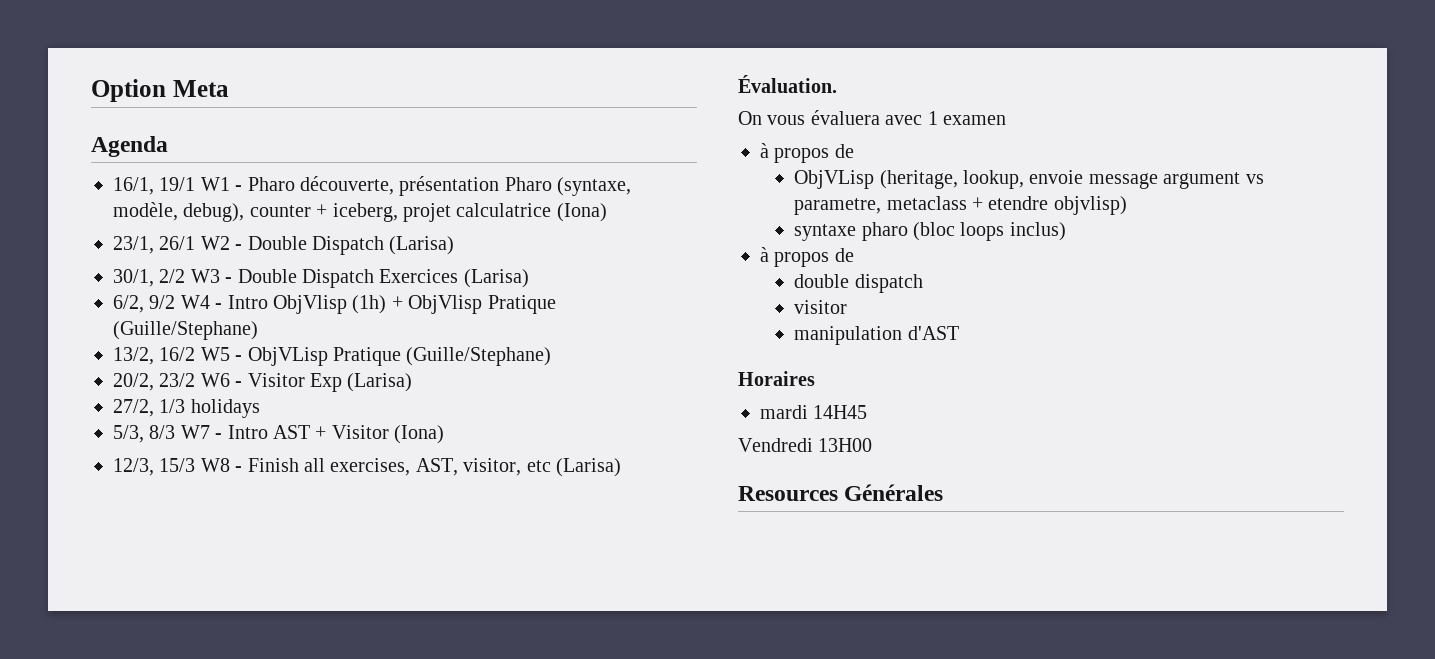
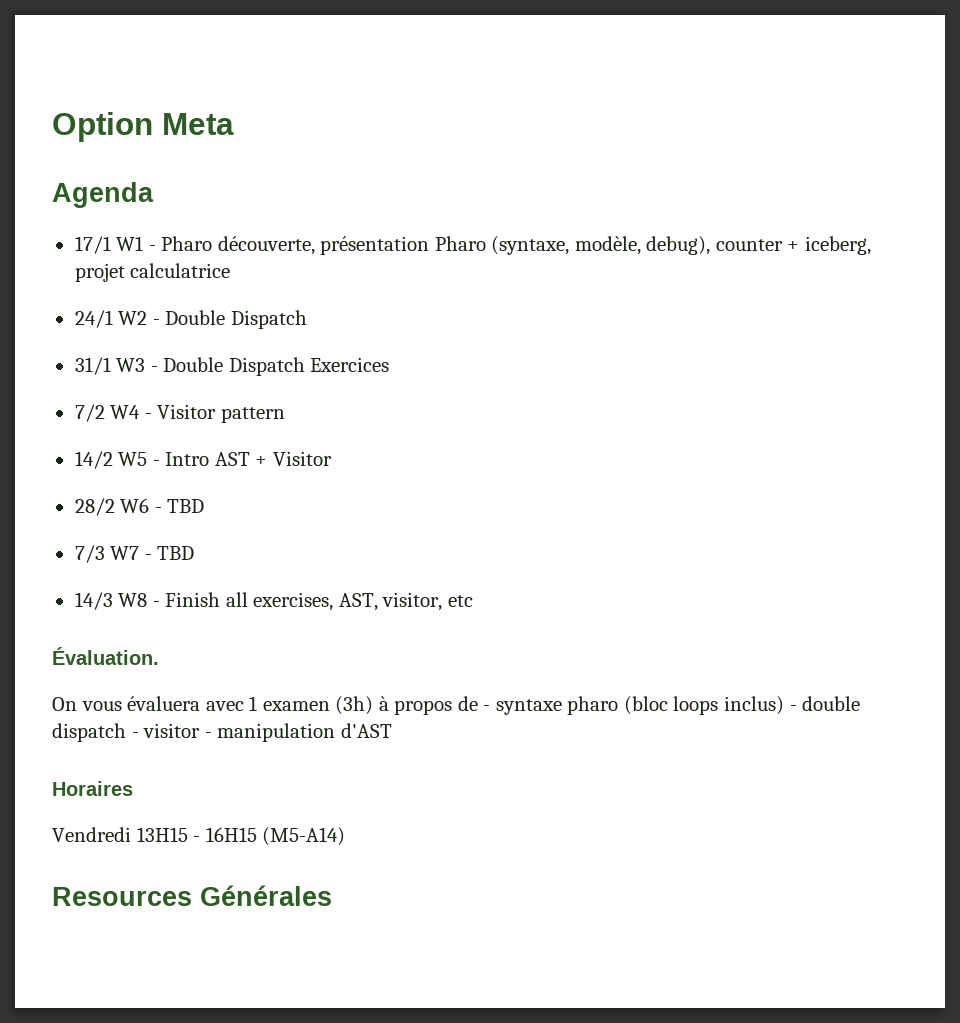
- 16/1, 19/1 W1 - Pharo découverte, présentation Pharo (syntaxe, modèle, debug), counter + iceberg, projet calculatrice (Iona)
- 23/1, 26/1 W2 - Double Dispatch (Larisa)
- 30/1, 2/2 W3 - Double Dispatch Exercices (Larisa)
- 6/2, 9/2 W4 - Intro ObjVlisp (1h) + ObjVlisp Pratique (Guille/Stephane)
- 13/2, 16/2 W5 - ObjVLisp Pratique (Guille/Stephane)
- 20/2, 23/2 W6 - Visitor Exp (Larisa)
- 27/2, 1/3 holidays
- 5/3, 8/3 W7 - Intro AST + Visitor (Iona)
- 12/3, 15/3 W8 - Finish all exercises, AST, visitor, etc (Larisa)
+ 17/1 W1 - Pharo découverte, présentation Pharo (syntaxe, modèle, debug), counter + iceberg, projet calculatrice
+ 24/1 W2 - Double Dispatch
+ 31/1 W3 - Double Dispatch Exercices
+ 7/2 W4 - Visitor pattern
+ 14/2 W5 - Intro AST + Visitor
+ 28/2 W6 - TBD
+ 7/3 W7 - TBD
+ 14/3 W8 - Finish all exercises, AST, visitor, etc
- On vous évaluera avec 1 examen
- à propos de
- ObjVLisp (heritage, lookup, envoie message argument vs parametre, metaclass + etendre objvlisp)
- syntaxe pharo (bloc loops inclus)
- à propos de
- double dispatch
- visitor
- manipulation d'AST
+ On vous évaluera avec 1 examen (3h) à propos de - syntaxe pharo (bloc loops inclus) - double dispatch - visitor - manipulation d'AST
- mardi 14H45
- Vendredi 13H00
+ Vendredi 13H15 - 16H15 (M5-A14)

